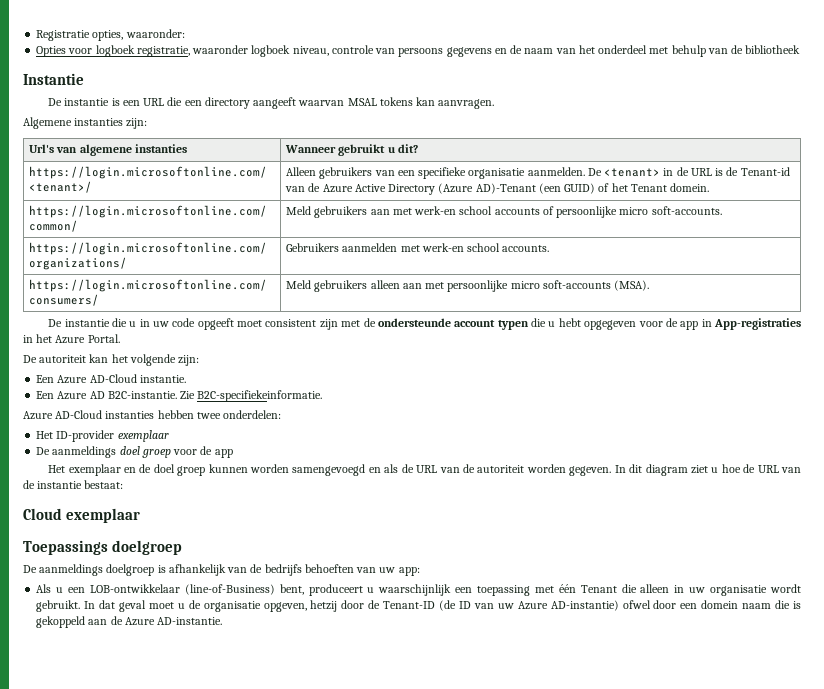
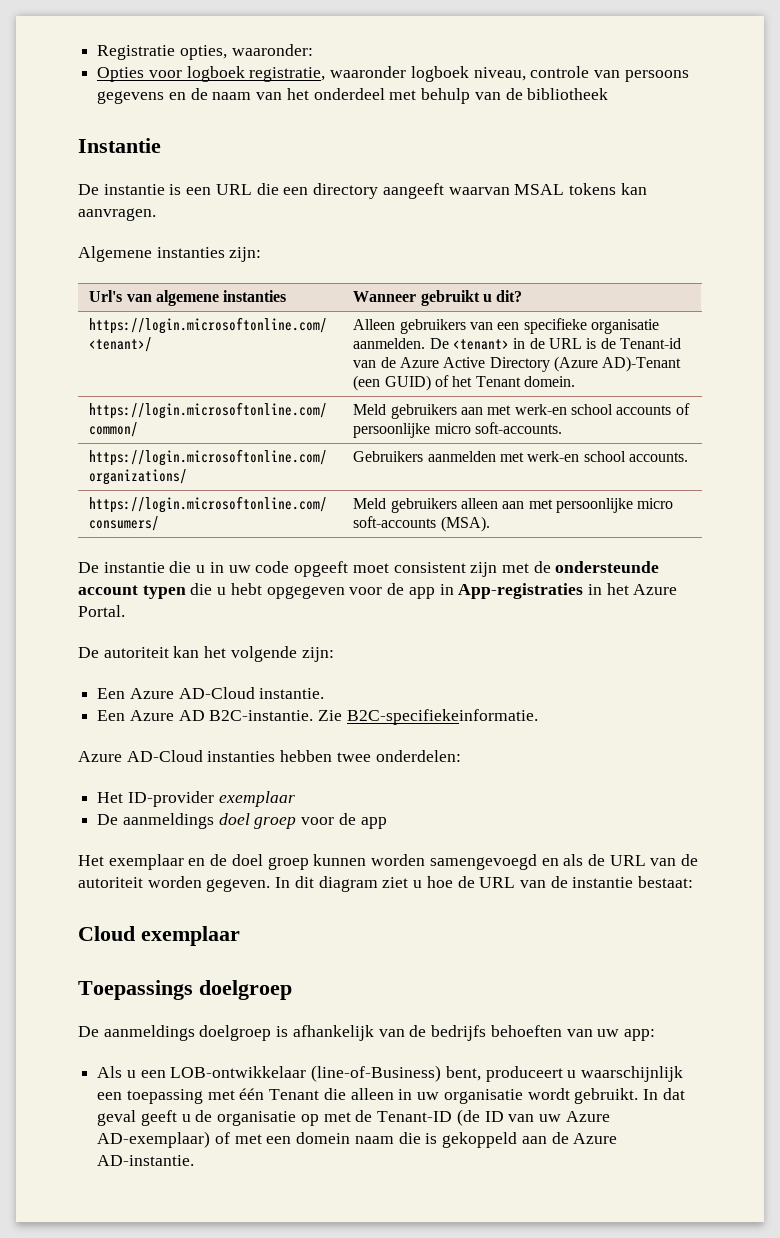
- In dat geval moet u de organisatie opgeven, hetzij door de Tenant-ID (de ID van uw Azure AD-instantie) ofwel door een domein naam die is gekoppeld aan de Azure AD-instantie.
+ In dat geval geeft u de organisatie op met de Tenant-ID (de ID van uw Azure AD-exemplaar) of met een domein naam die is gekoppeld aan de Azure AD-instantie.

